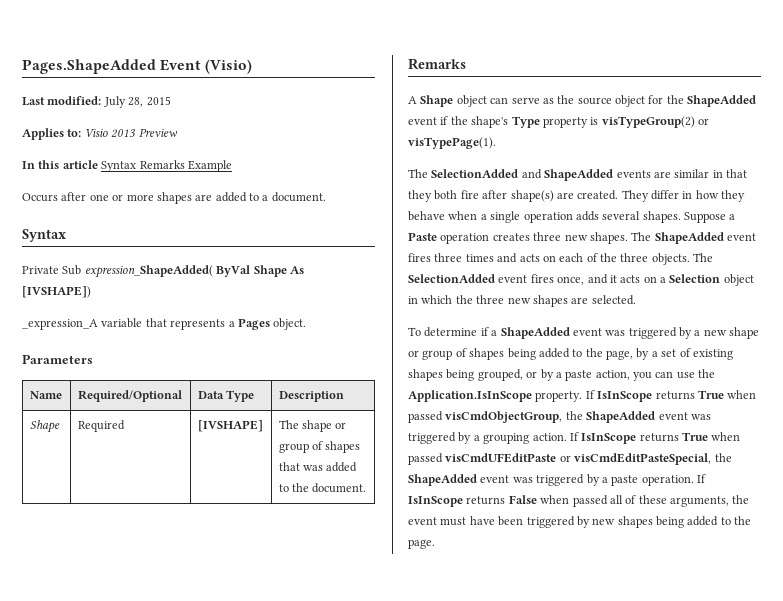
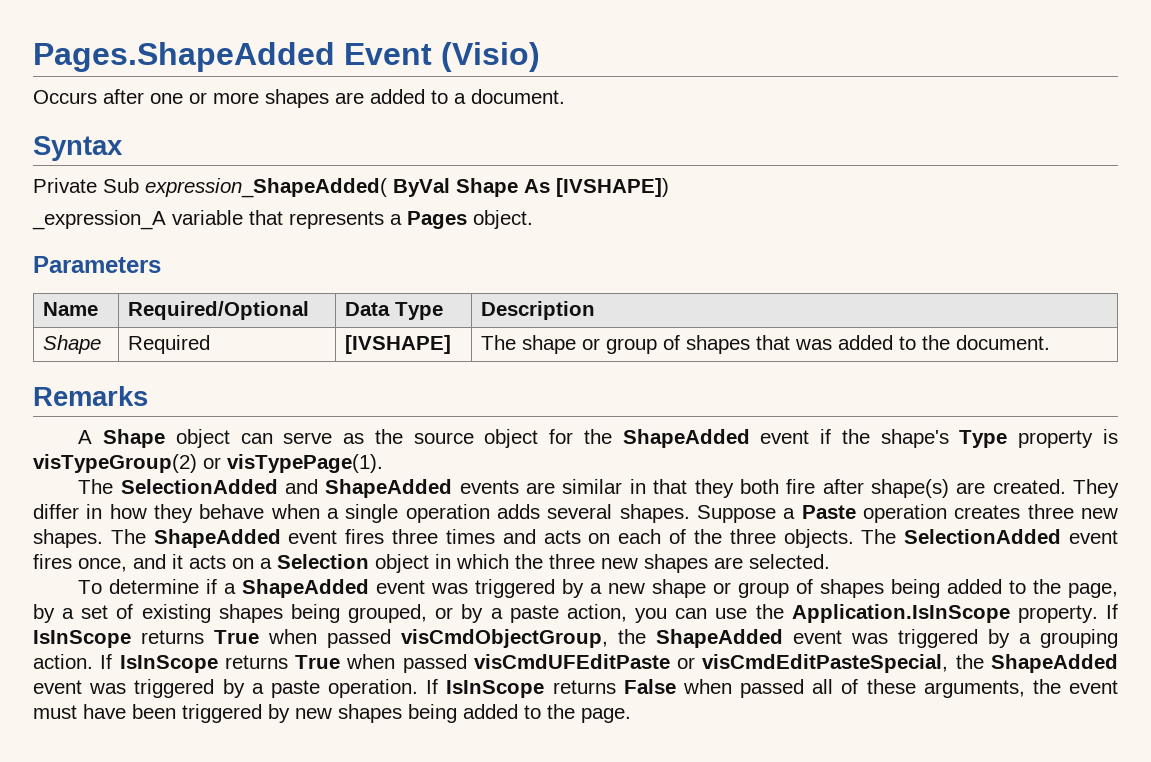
- Last modified: July 28, 2015
- Applies to: Visio 2013 Preview
- In this article Syntax Remarks Example

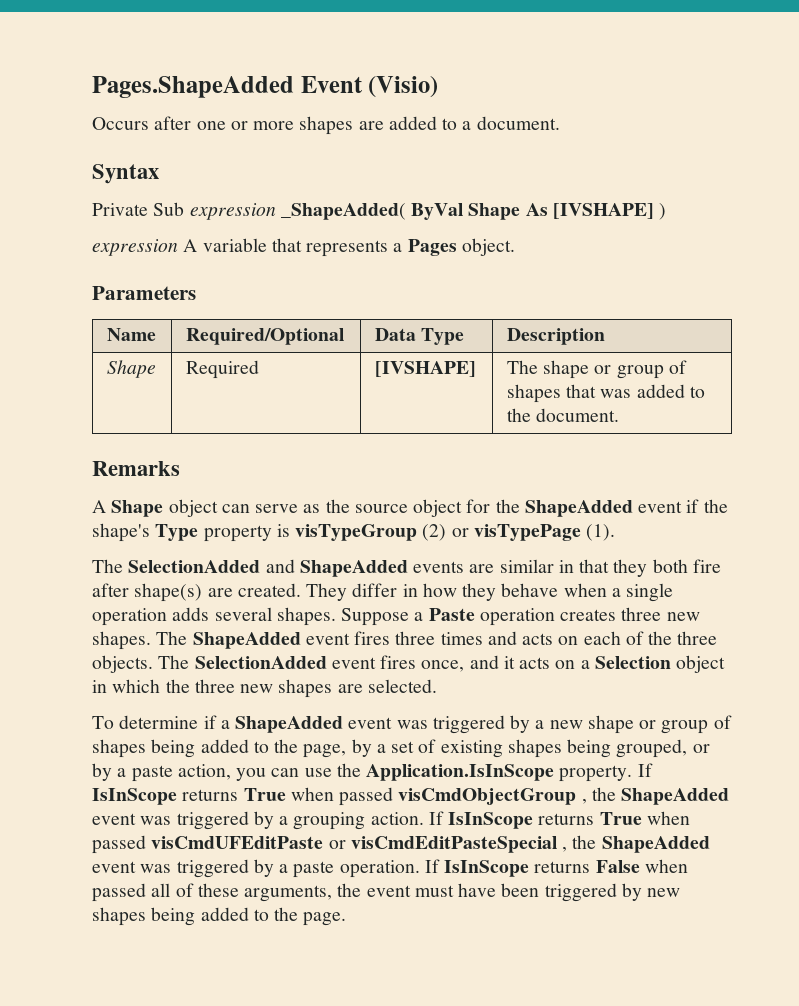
- Private Sub expression_ShapeAdded( ByVal Shape As [IVSHAPE])
- _expression_A variable that represents a Pages object.
+ Private Sub expression _ShapeAdded( ByVal Shape As [IVSHAPE] )
+ expression A variable that represents a Pages object.
- A Shape object can serve as the source object for the ShapeAdded event if the shape's Type property is visTypeGroup(2) or visTypePage(1).
+ A Shape object can serve as the source object for the ShapeAdded event if the shape's Type property is visTypeGroup (2) or visTypePage (1).
- If IsInScope returns True when passed visCmdObjectGroup, the ShapeAdded event was triggered by a grouping action.
+ If IsInScope returns True when passed visCmdObjectGroup , the ShapeAdded event was triggered by a grouping action.
- If IsInScope returns True when passed visCmdUFEditPaste or visCmdEditPasteSpecial, the ShapeAdded event was triggered by a paste operation.
+ If IsInScope returns True when passed visCmdUFEditPaste or visCmdEditPasteSpecial , the ShapeAdded event was triggered by a paste operation.

